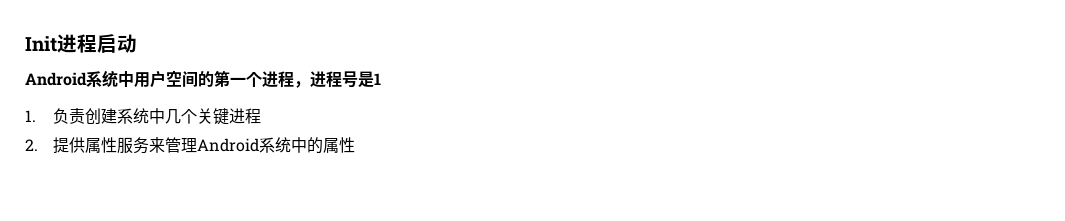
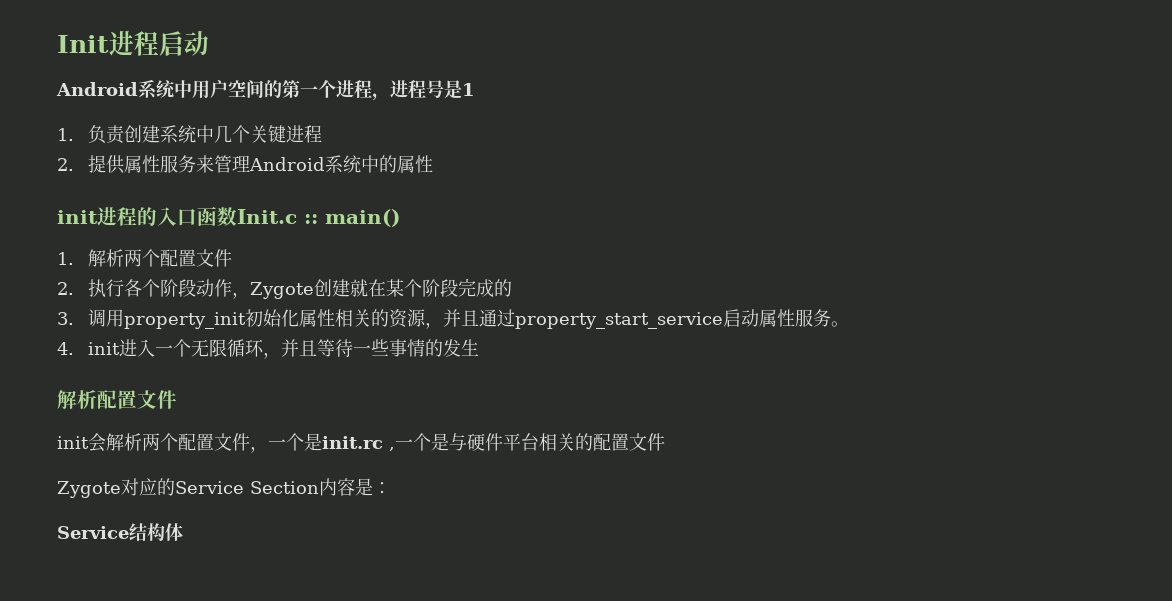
+ init进程的入口函数Init.c :: main()
+ 1.解析两个配置文件
+ 2.执行各个阶段动作，Zygote创建就在某个阶段完成的
+ 3.调用property_init初始化属性相关的资源，并且通过property_start_service启动属性服务。
+ 4. init进入一个无限循环，并且等待一些事情的发生
+ 解析配置文件
+ init会解析两个配置文件，一个是init.rc ,一个是与硬件平台相关的配置文件
+ Zygote对应的Service Section内容是：
+ Service结构体

